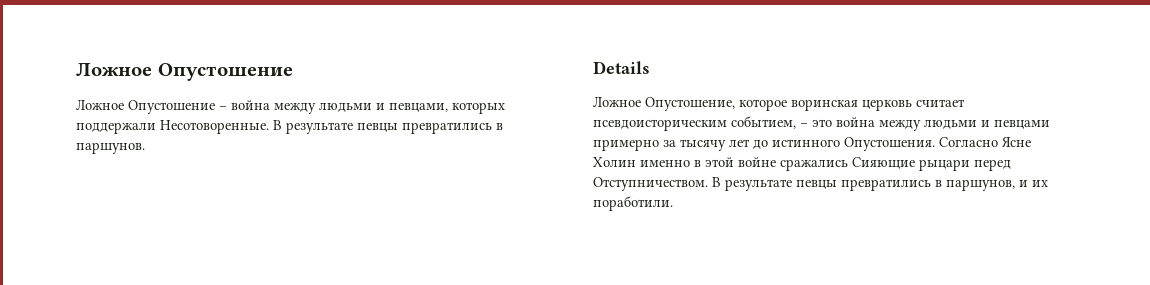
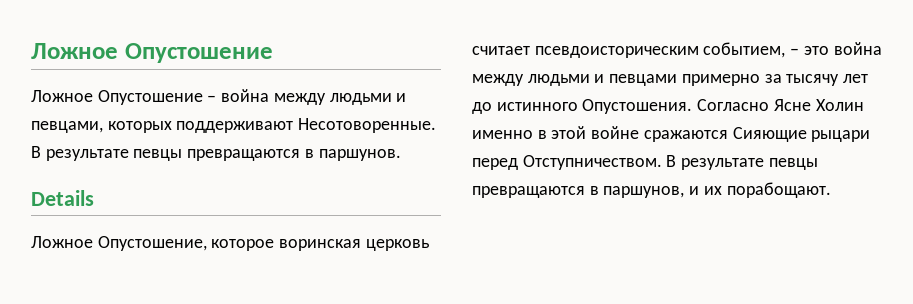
- Ложное Опустошение – война между людьми и певцами, которых поддержали Несотоворенные.
+ Ложное Опустошение – война между людьми и певцами, которых поддерживают Несотоворенные.
- В результате певцы превратились в паршунов.
+ В результате певцы превращаются в паршунов.
- Согласно Ясне Холин именно в этой войне сражались Сияющие рыцари перед Отступничеством.
+ Согласно Ясне Холин именно в этой войне сражаются Сияющие рыцари перед Отступничеством.
- В результате певцы превратились в паршунов, и их поработили.
+ В результате певцы превращаются в паршунов, и их порабощают.

